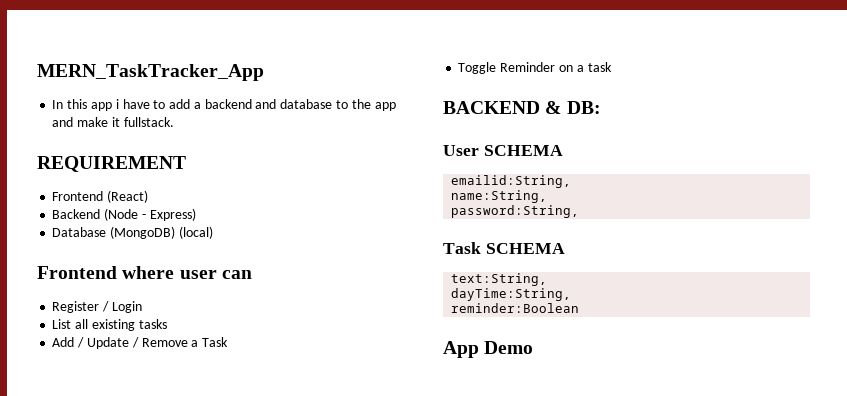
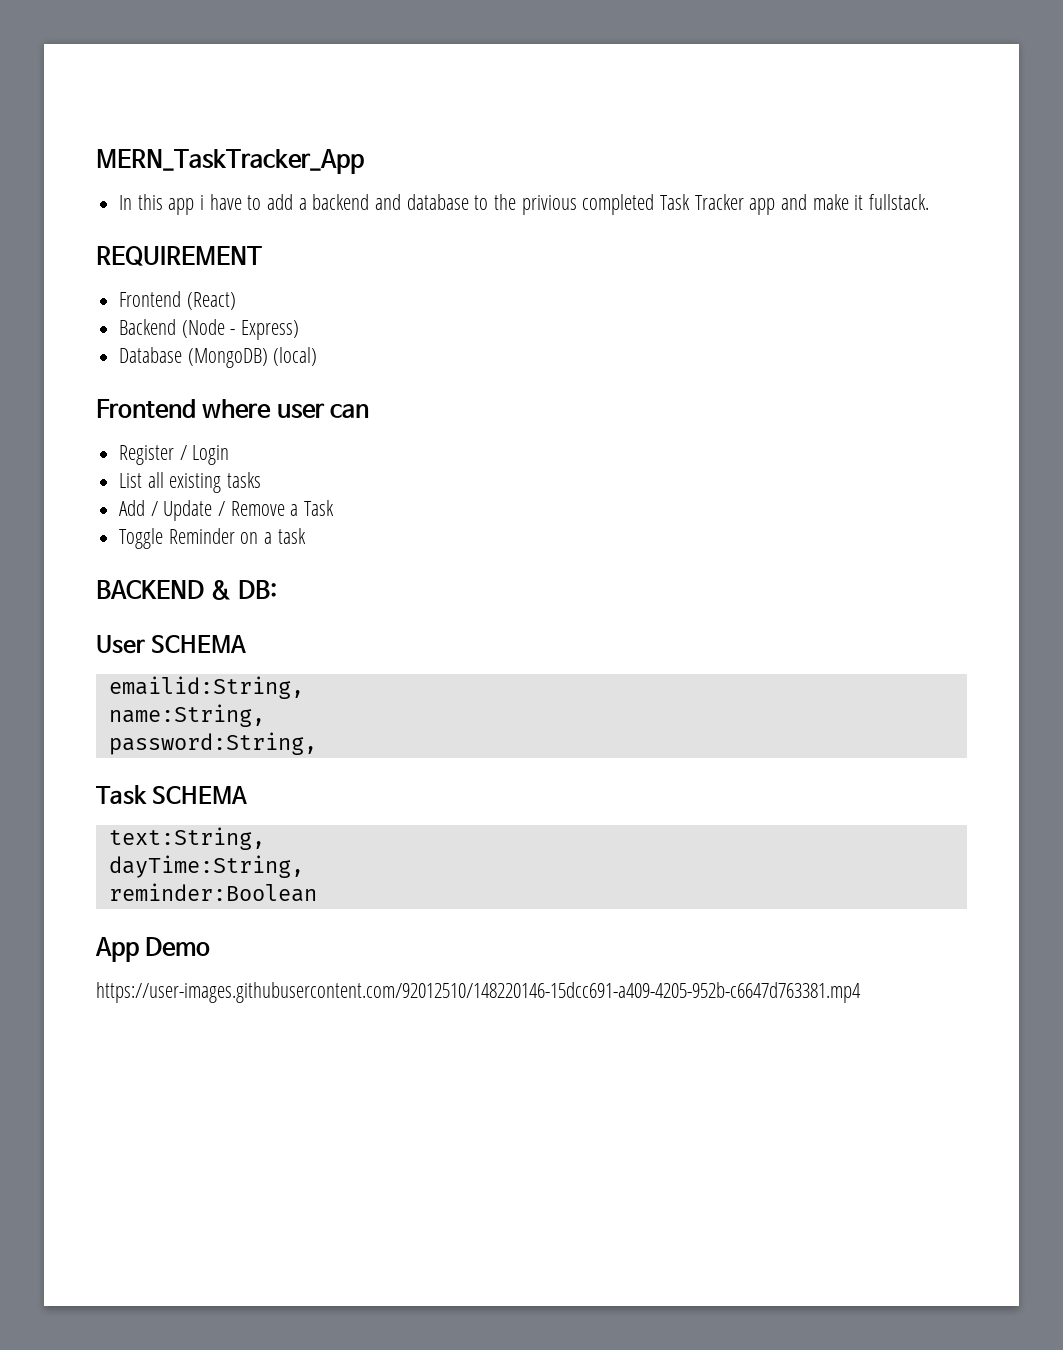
- In this app i have to add a backend and database to the app and make it fullstack.
+ In this app i have to add a backend and database to the privious completed Task Tracker app and make it fullstack.
+ https://user-images.githubusercontent.com/92012510/148220146-15dcc691-a409-4205-952b-c6647d763381.mp4

